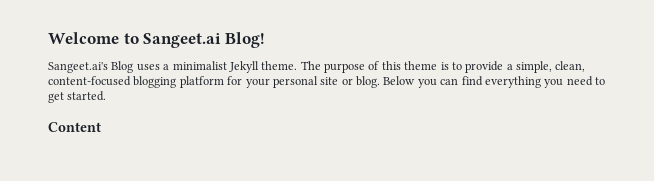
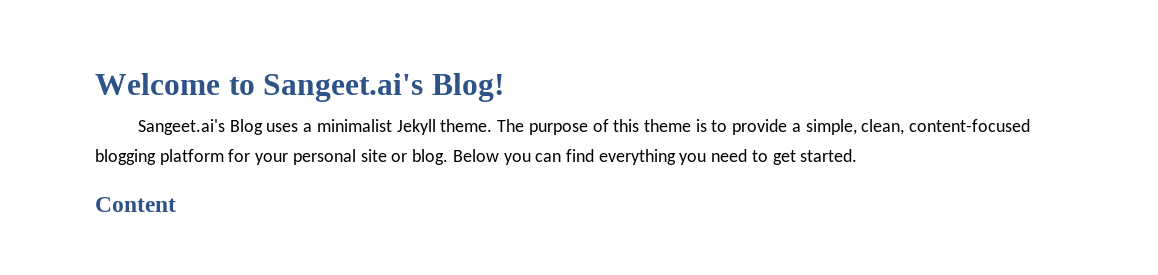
- Welcome to Sangeet.ai Blog!
+ Welcome to Sangeet.ai's Blog!

